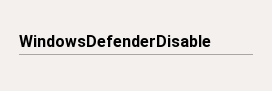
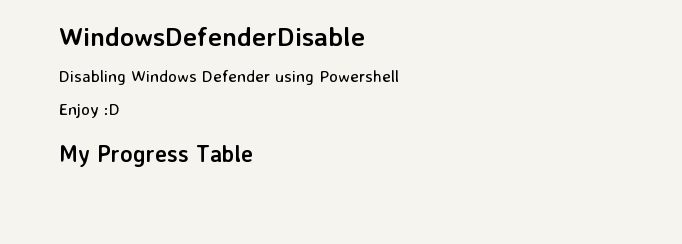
+ Disabling Windows Defender using Powershell
+ Enjoy :D
+ My Progress Table

